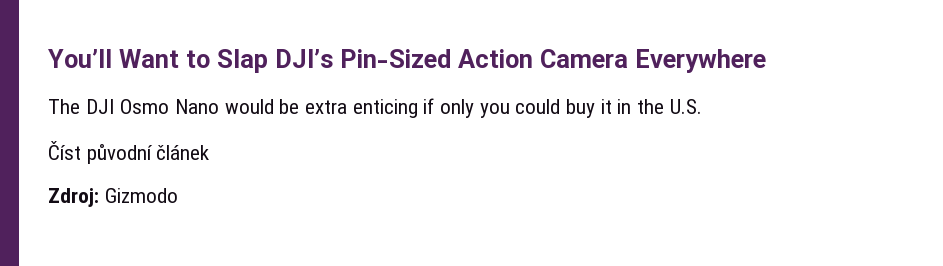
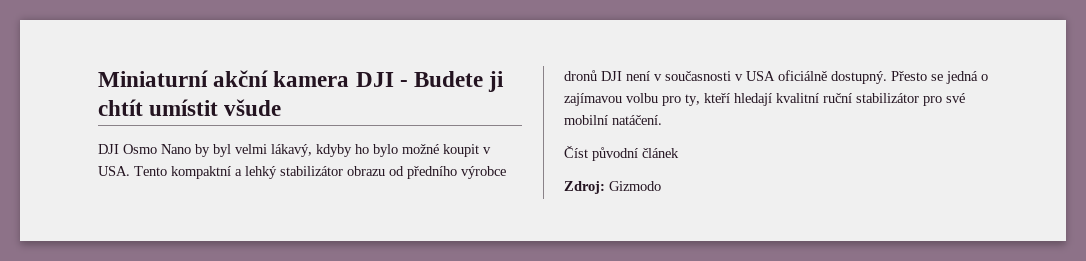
- You’ll Want to Slap DJI’s Pin-Sized Action Camera Everywhere
- The DJI Osmo Nano would be extra enticing if only you could buy it in the U.S.
+ Miniaturní akční kamera DJI - Budete ji chtít umístit všude
+ DJI Osmo Nano by byl velmi lákavý, kdyby ho bylo možné koupit v USA. Tento kompaktní a lehký stabilizátor obrazu od předního výrobce dronů DJI není v současnosti v USA oficiálně dostupný. Přesto se jedná o zajímavou volbu pro ty, kteří hledají kvalitní ruční stabilizátor pro své mobilní natáčení.

